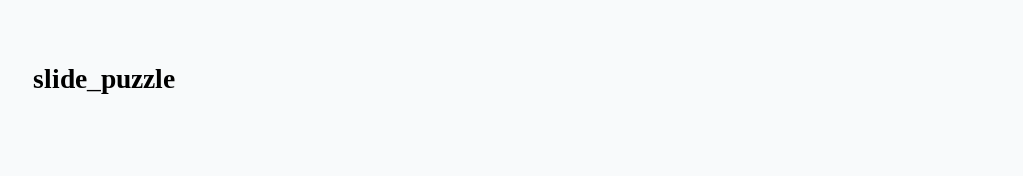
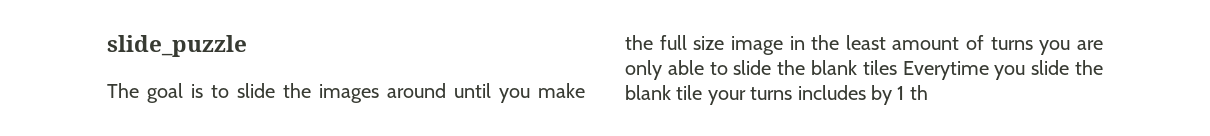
+ The goal is to slide the images around until you make the full size image in the least amount of turns you are only able to slide the blank tiles Everytime you slide the blank tile your turns includes by 1 th

